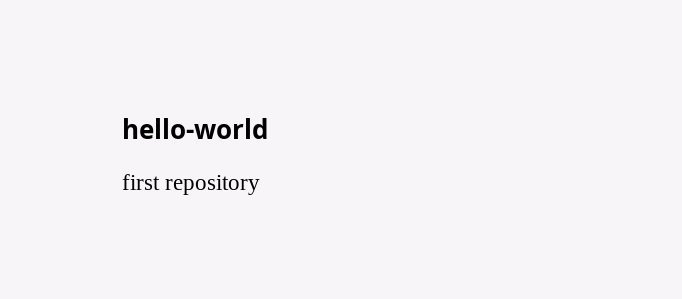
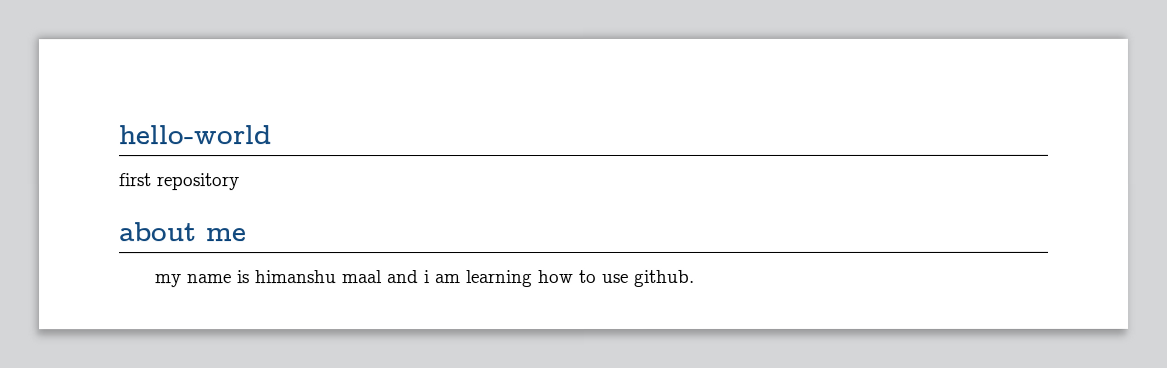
+ about me
+ my name is himanshu maal and i am learning how to use github.

